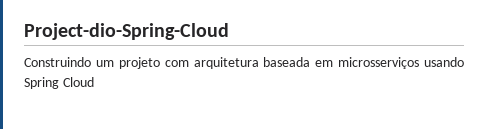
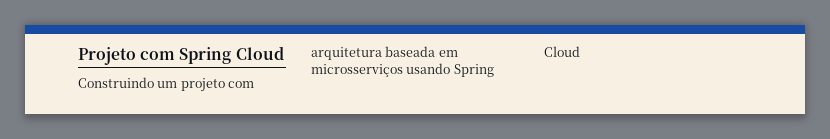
- Project-dio-Spring-Cloud
+ Projeto com Spring Cloud

